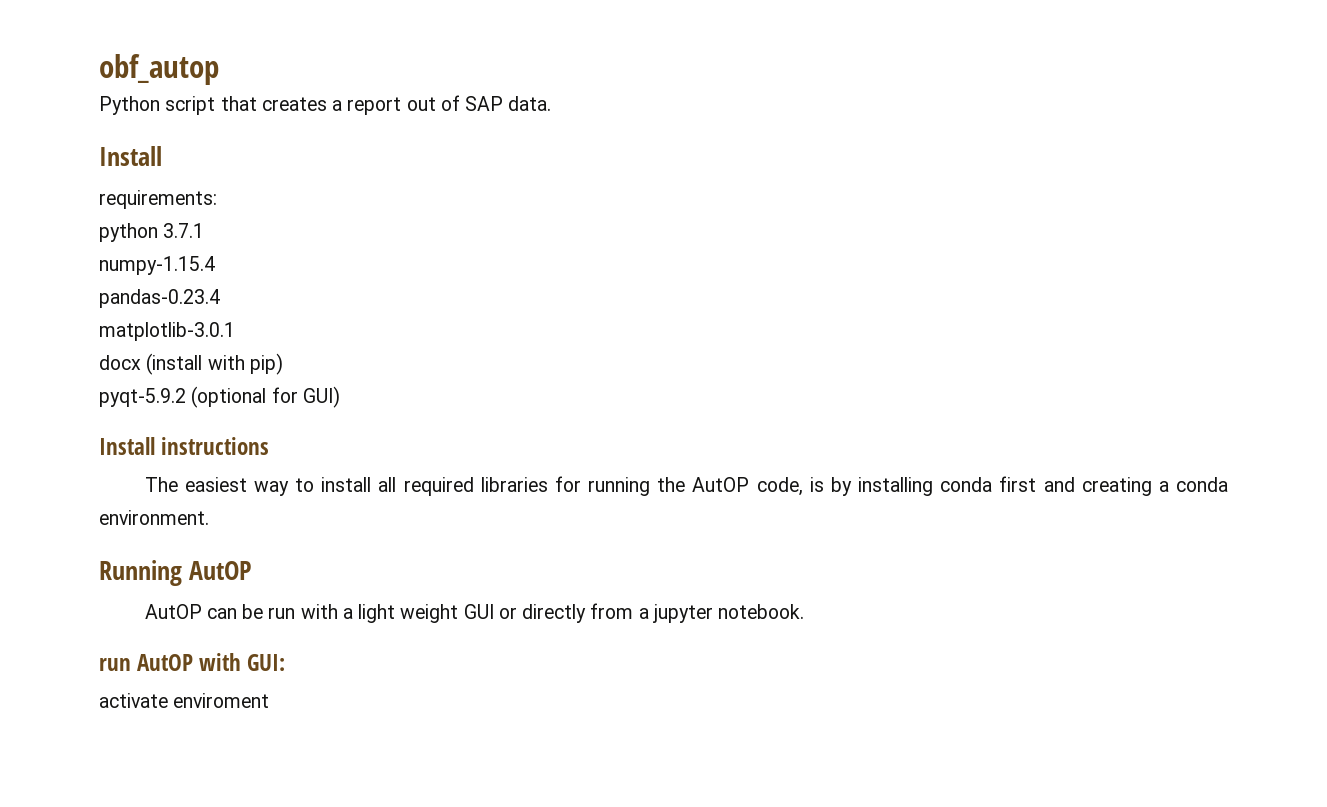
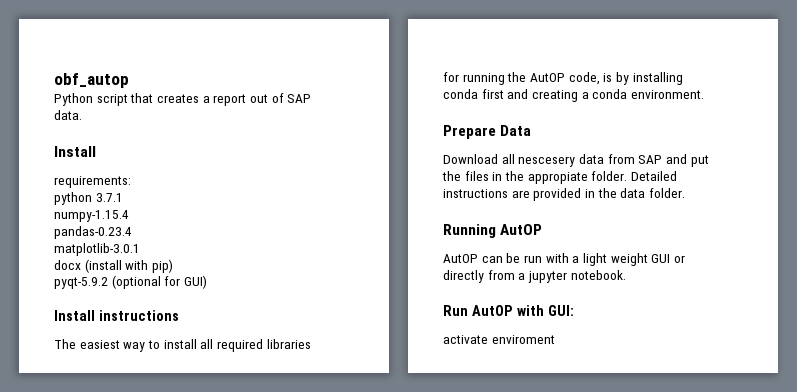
+ Prepare Data
+ Download all nescesery data from SAP and put the files in the appropiate folder. Detailed instructions are provided in the data folder.
- run AutOP with GUI:
+ Run AutOP with GUI:

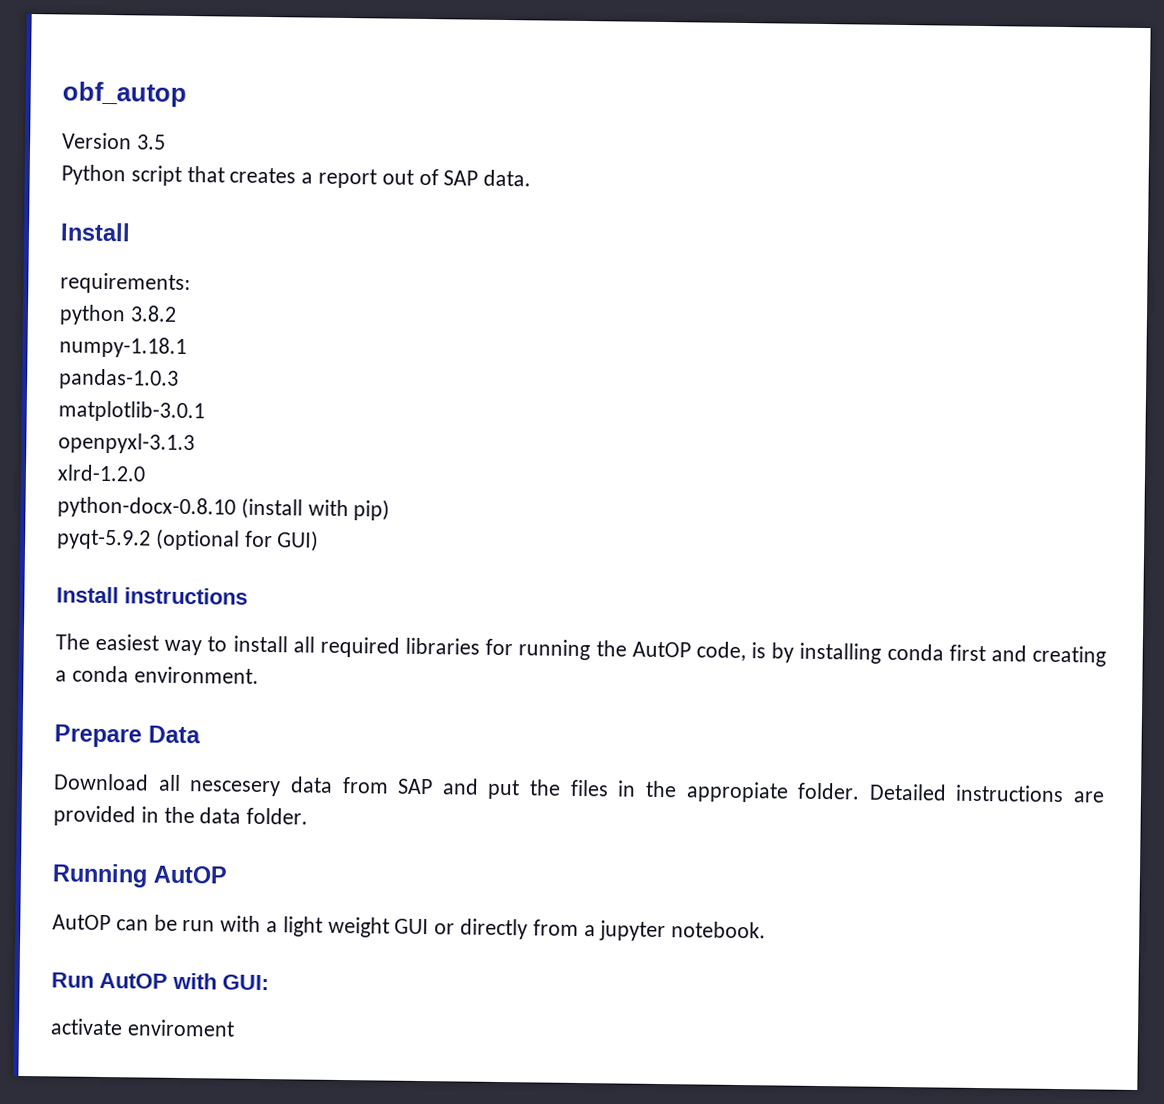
+ Version 3.5
- python 3.7.1
- numpy-1.15.4
- pandas-0.23.4
+ python 3.8.2
+ numpy-1.18.1
+ pandas-1.0.3
  matplotlib-3.0.1
- docx (install with pip)
+ openpyxl-3.1.3
+ xlrd-1.2.0
+ python-docx-0.8.10 (install with pip)

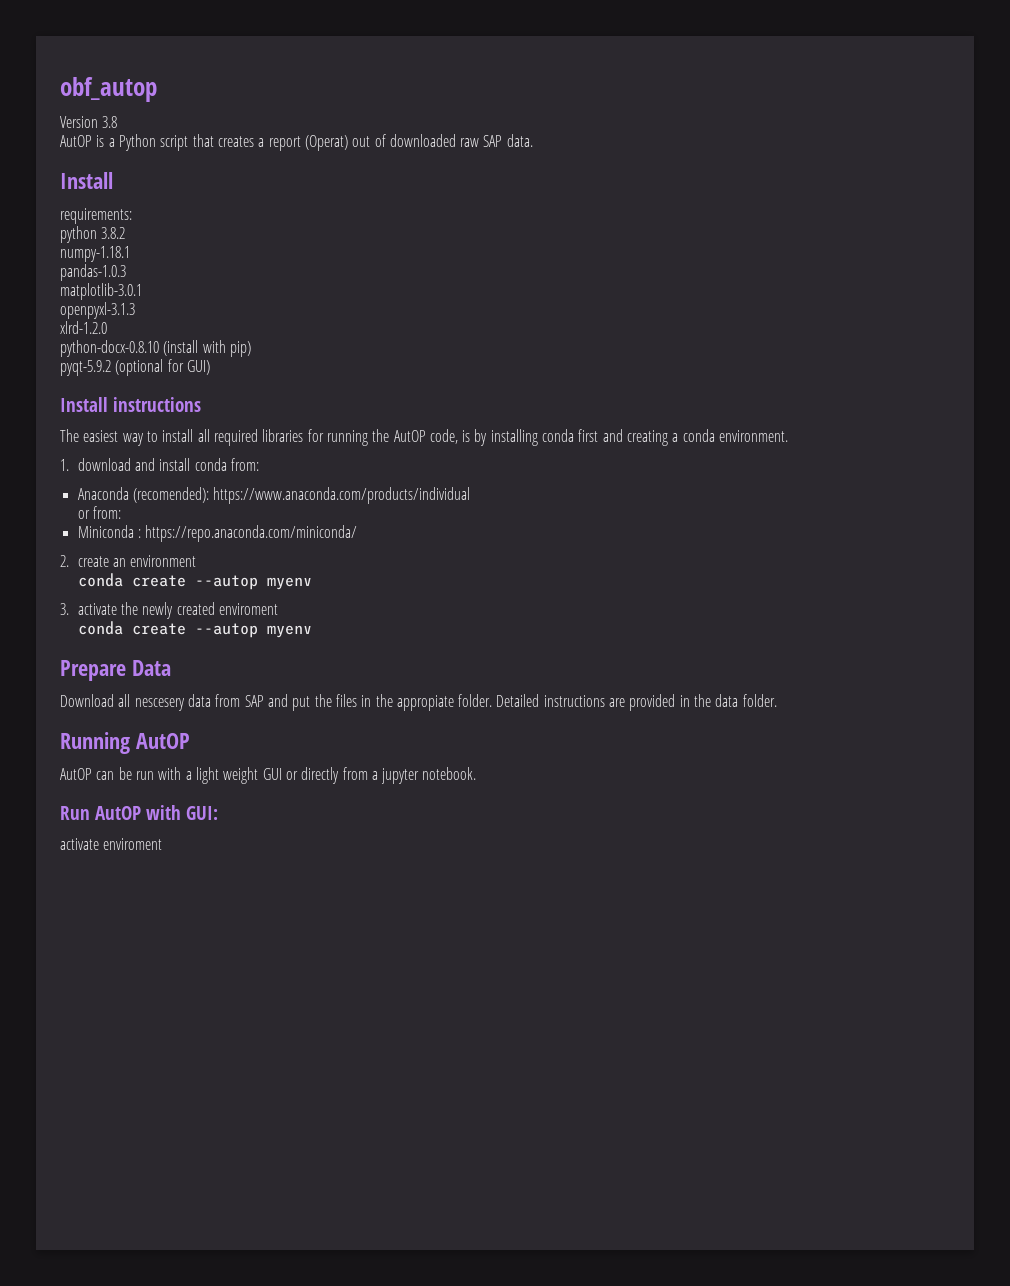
- Version 3.5
- Python script that creates a report out of SAP data.
+ Version 3.8
+ AutOP is a Python script that creates a report (Operat) out of downloaded raw SAP data.
+ 1. download and install conda from:
+ Anaconda (recomended): https://www.anaconda.com/products/individual
+ or from:
+ Miniconda : https://repo.anaconda.com/miniconda/
+ 2. create an environment
+ conda create --autop myenv
+ 3. activate the newly created enviroment
+ conda create --autop myenv

